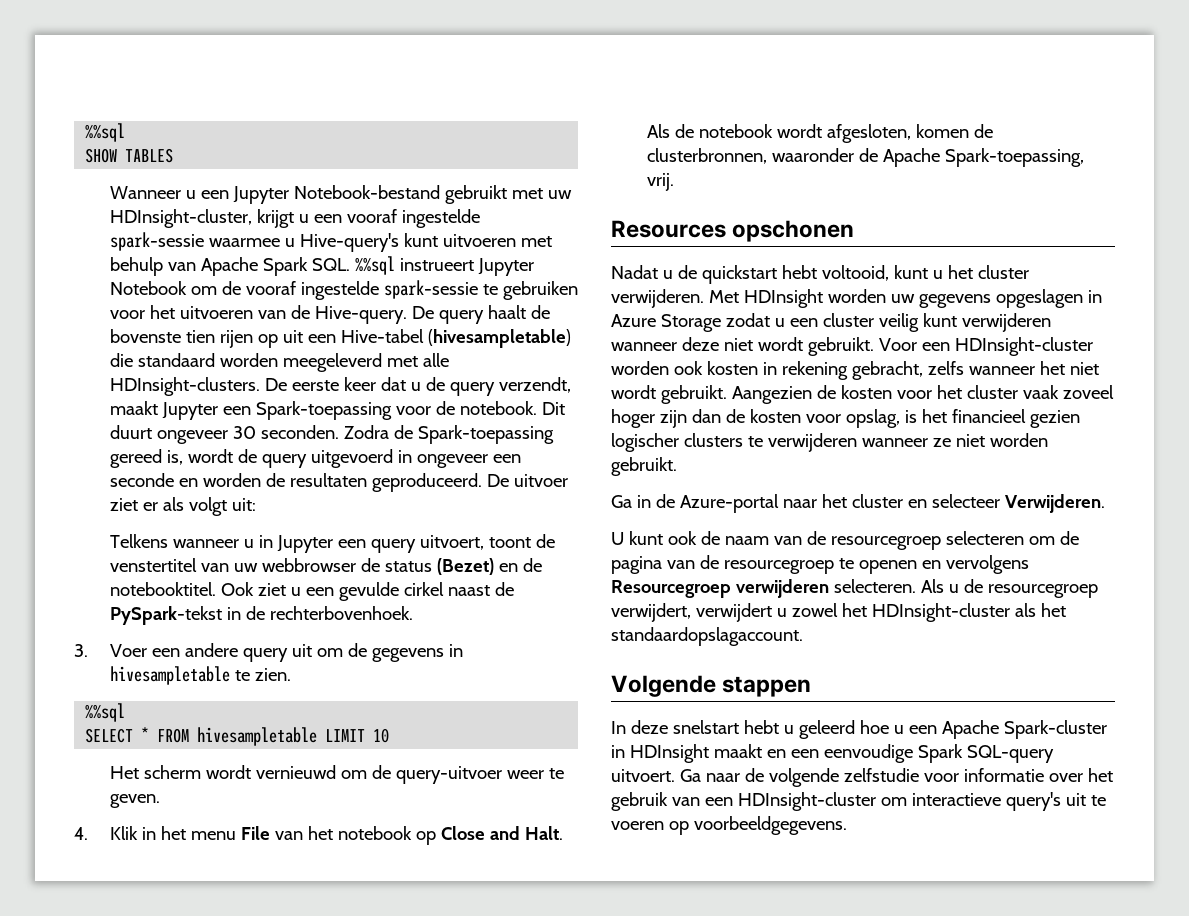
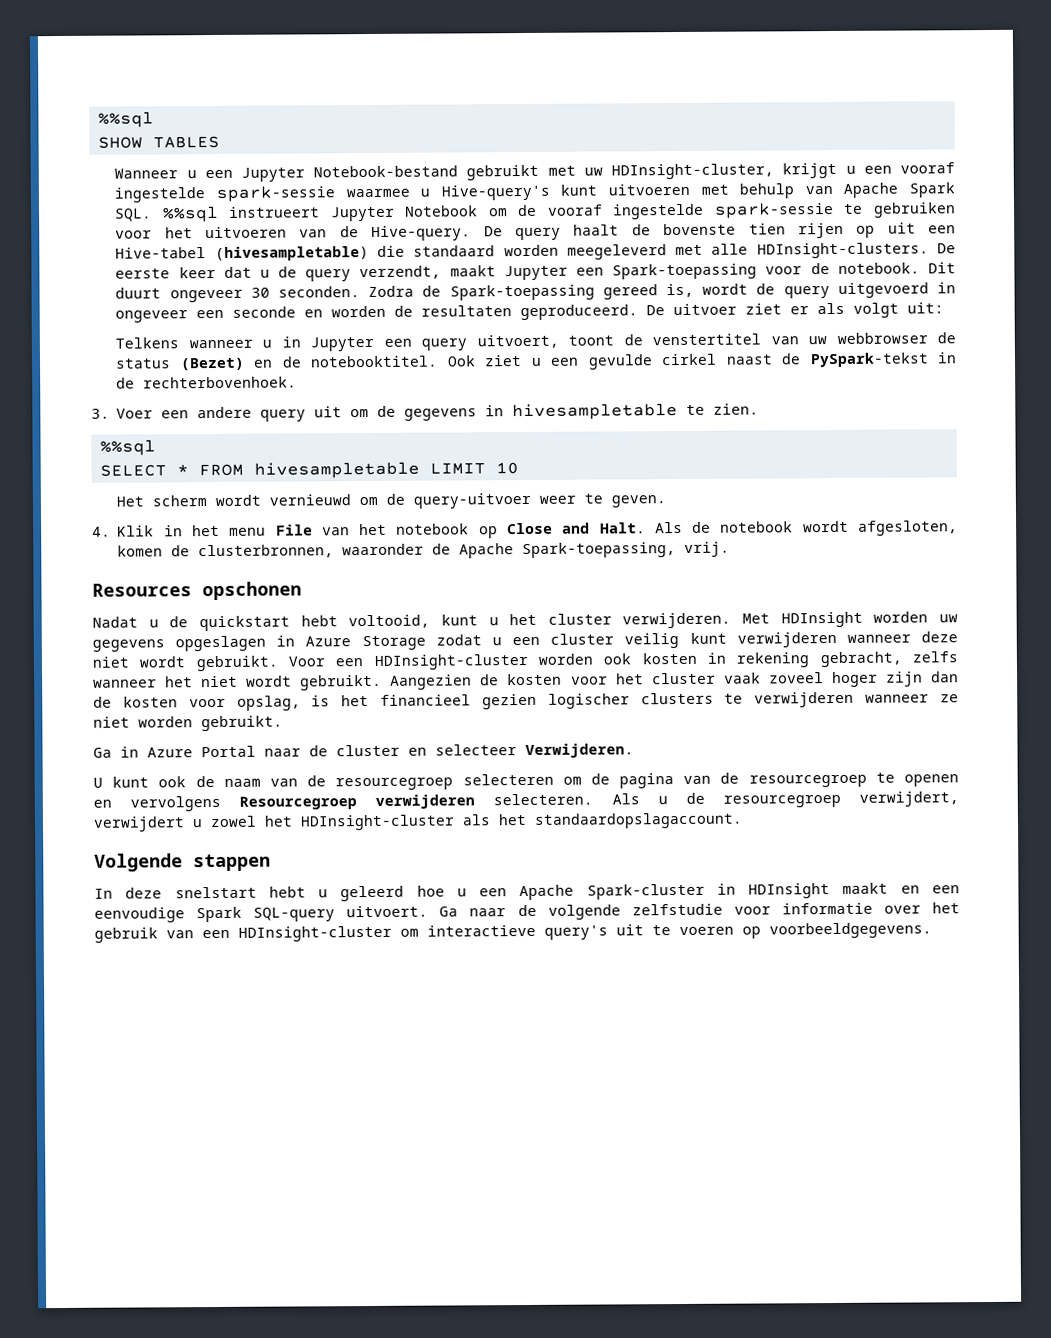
- Ga in de Azure-portal naar het cluster en selecteer Verwijderen.
+ Ga in Azure Portal naar de cluster en selecteer Verwijderen.

